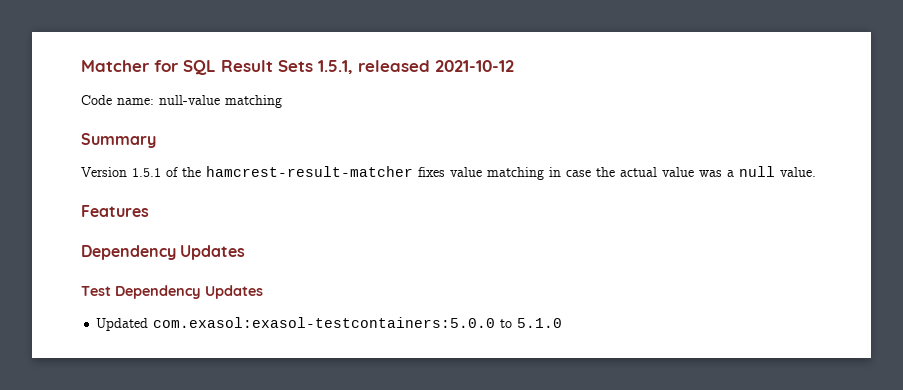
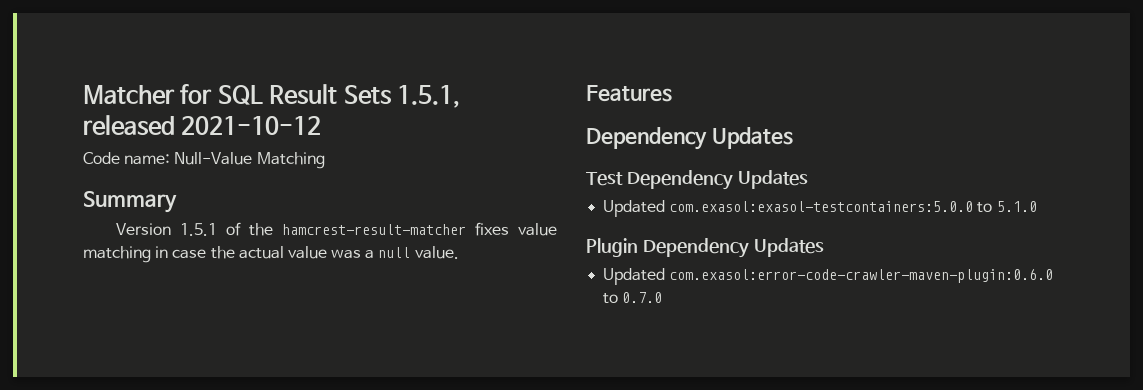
- Code name: null-value matching
+ Code name: Null-Value Matching
+ Plugin Dependency Updates
+ Updated com.exasol:error-code-crawler-maven-plugin:0.6.0 to 0.7.0

